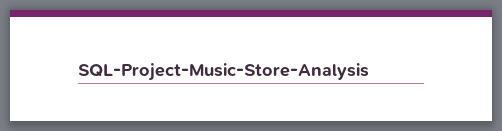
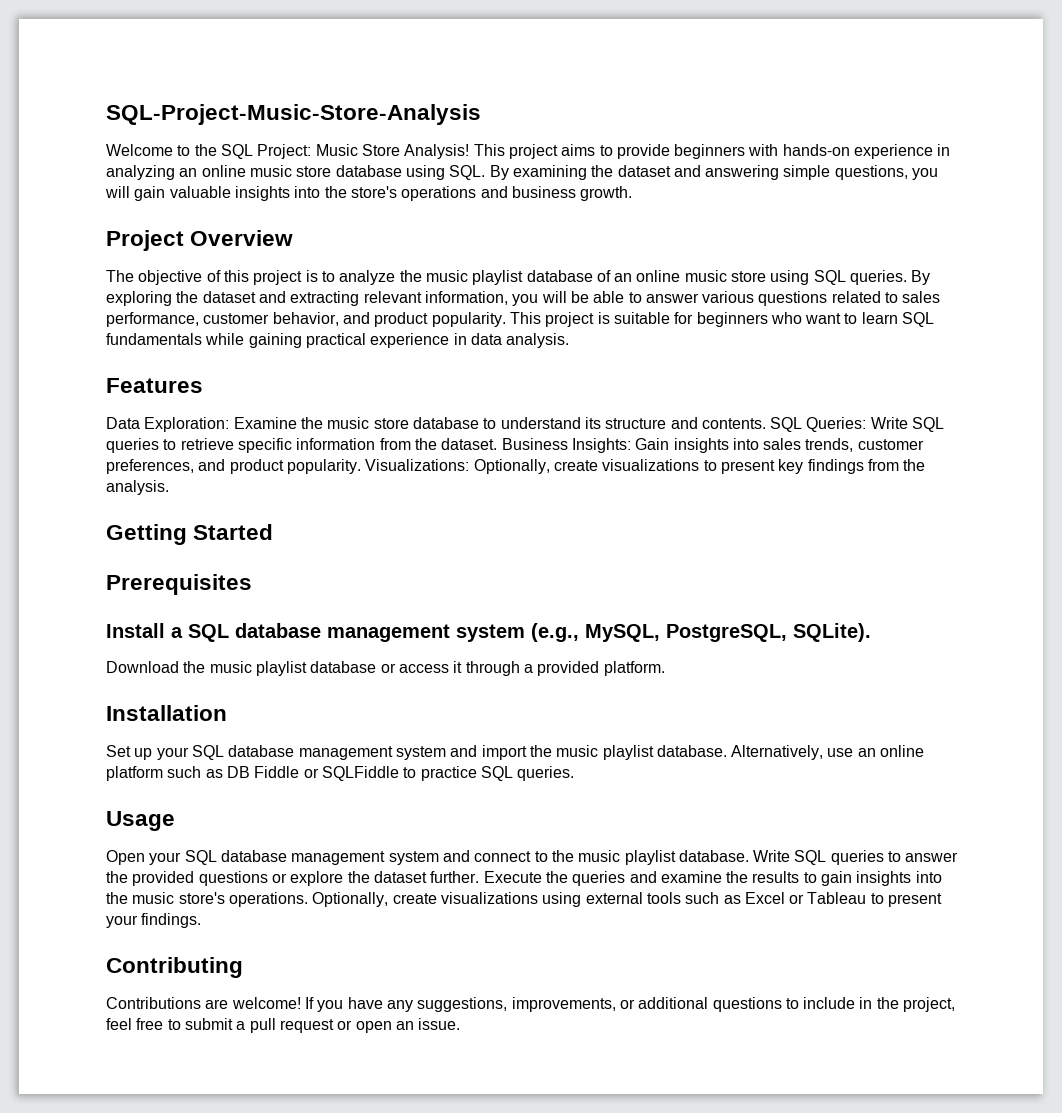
+ Welcome to the SQL Project: Music Store Analysis! This project aims to provide beginners with hands-on experience in analyzing an online music store database using SQL. By examining the dataset and answering simple questions, you will gain valuable insights into the store's operations and business growth.
+ Project Overview
+ The objective of this project is to analyze the music playlist database of an online music store using SQL queries. By exploring the dataset and extracting relevant information, you will be able to answer various questions related to sales performance, customer behavior, and product popularity. This project is suitable for beginners who want to learn SQL fundamentals while gaining practical experience in data analysis.
+ Features
+ Data Exploration: Examine the music store database to understand its structure and contents. SQL Queries: Write SQL queries to retrieve specific information from the dataset. Business Insights: Gain insights into sales trends, customer preferences, and product popularity. Visualizations: Optionally, create visualizations to present key findings from the analysis.
+ Getting Started
+ Prerequisites
+ Install a SQL database management system (e.g., MySQL, PostgreSQL, SQLite).
+ Download the music playlist database or access it through a provided platform.
+ Installation
+ Set up your SQL database management system and import the music playlist database. Alternatively, use an online platform such as DB Fiddle or SQLFiddle to practice SQL queries.
+ Usage
+ Open your SQL database management system and connect to the music playlist database. Write SQL queries to answer the provided questions or explore the dataset further. Execute the queries and examine the results to gain insights into the music store's operations. Optionally, create visualizations using external tools such as Excel or Tableau to present your findings.
+ Contributing
+ Contributions are welcome! If you have any suggestions, improvements, or additional questions to include in the project, feel free to submit a pull request or open an issue.

